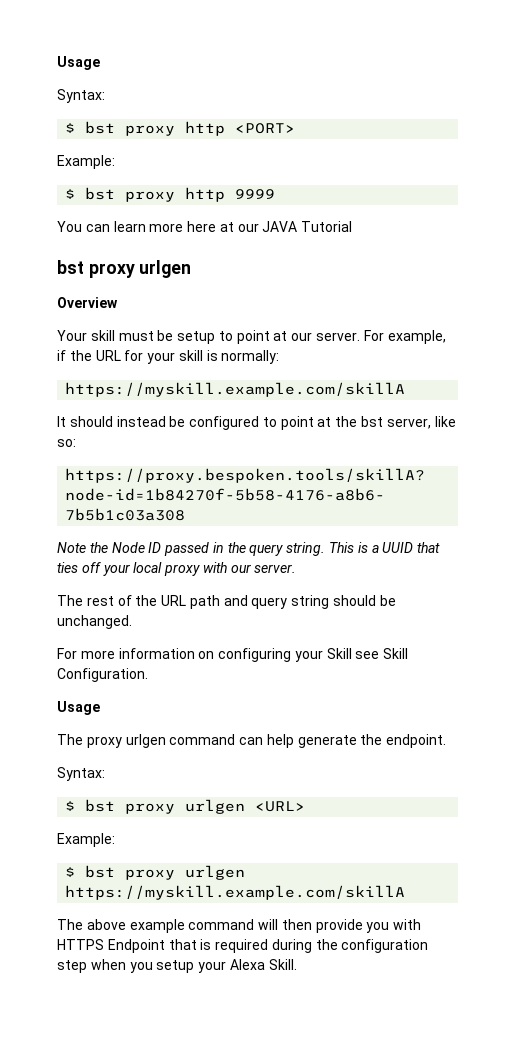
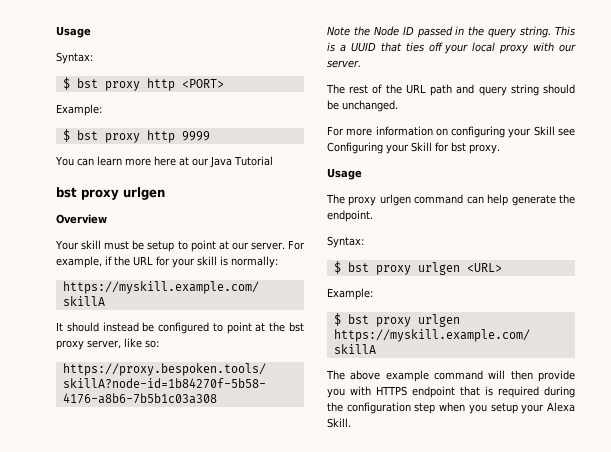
- You can learn more here at our JAVA Tutorial
+ You can learn more here at our Java Tutorial
- It should instead be configured to point at the bst server, like so:
+ It should instead be configured to point at the bst proxy server, like so:
- For more information on configuring your Skill see Skill Configuration.
+ For more information on configuring your Skill see Configuring your Skill for bst proxy.
- The above example command will then provide you with HTTPS Endpoint that is required during the configuration step when you setup your Alexa Skill.
+ The above example command will then provide you with HTTPS endpoint that is required during the configuration step when you setup your Alexa Skill.

